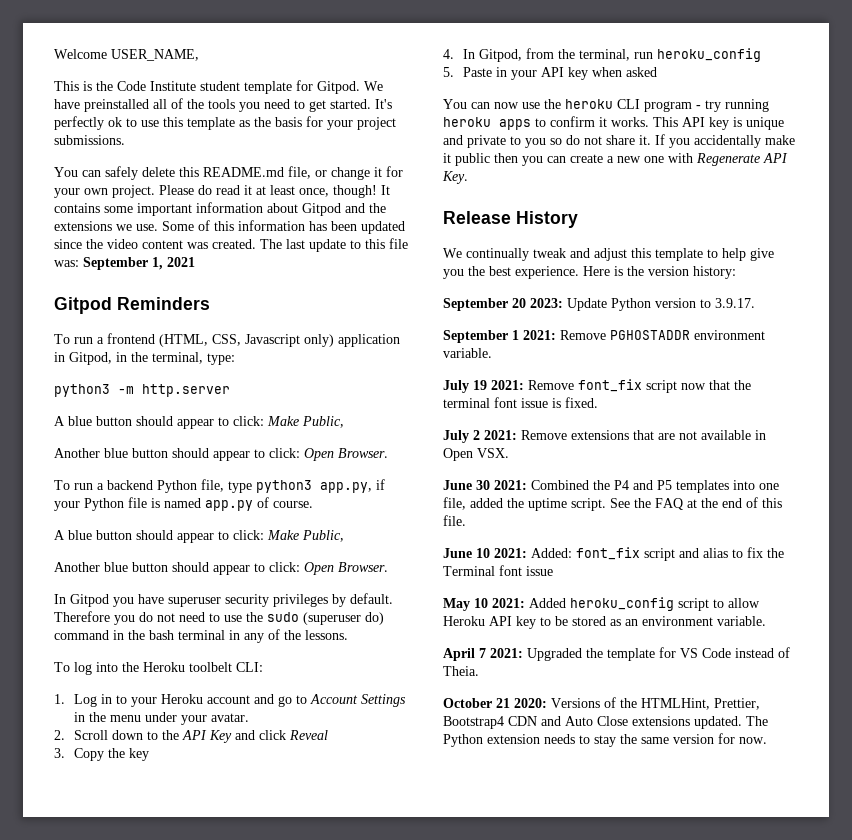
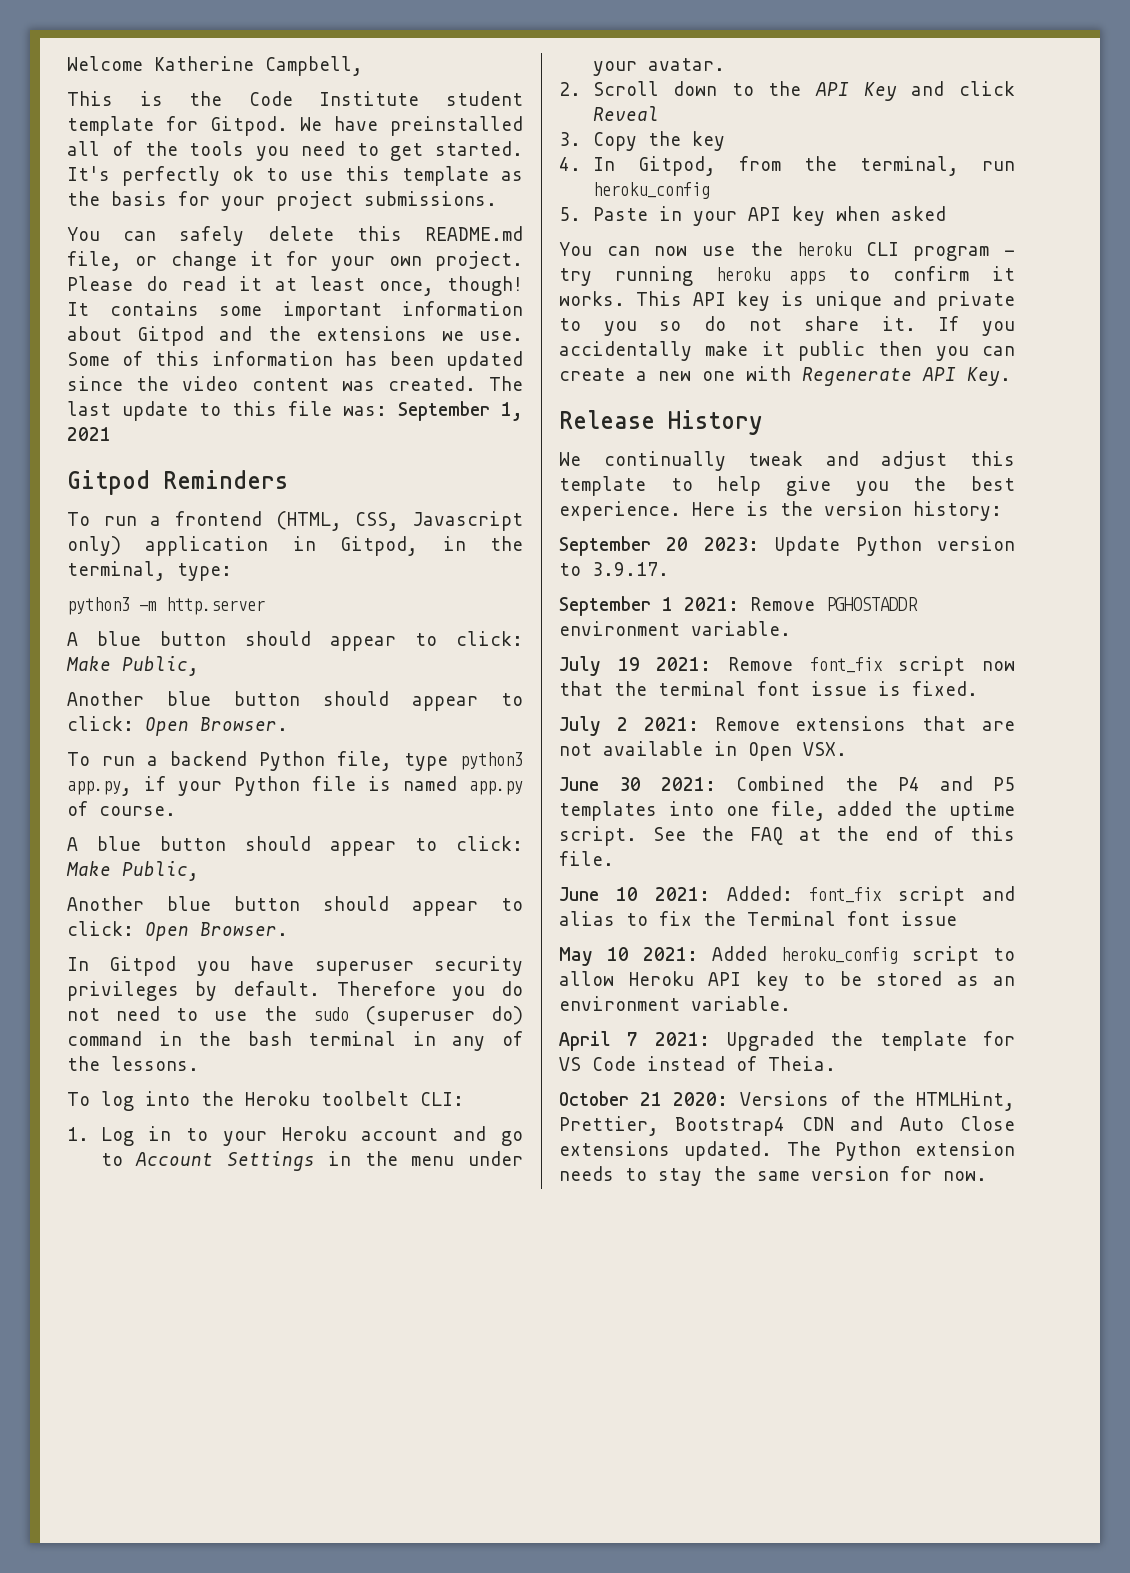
- Welcome USER_NAME,
+ Welcome Katherine Campbell,

